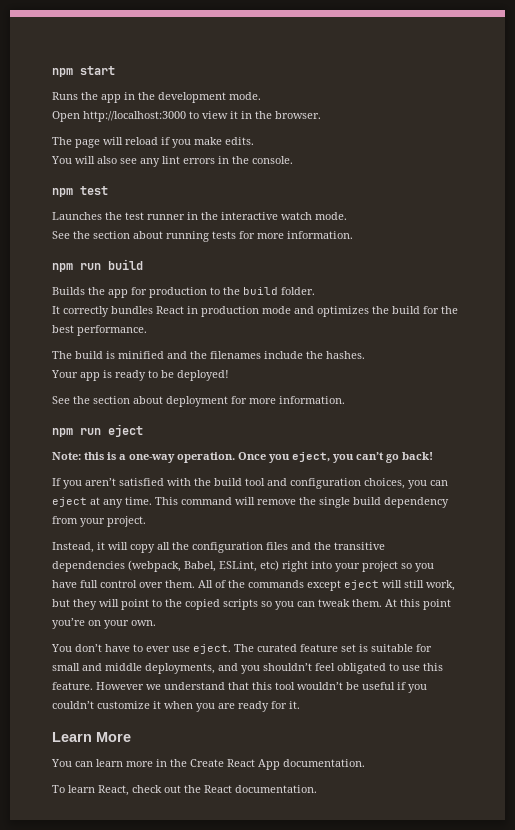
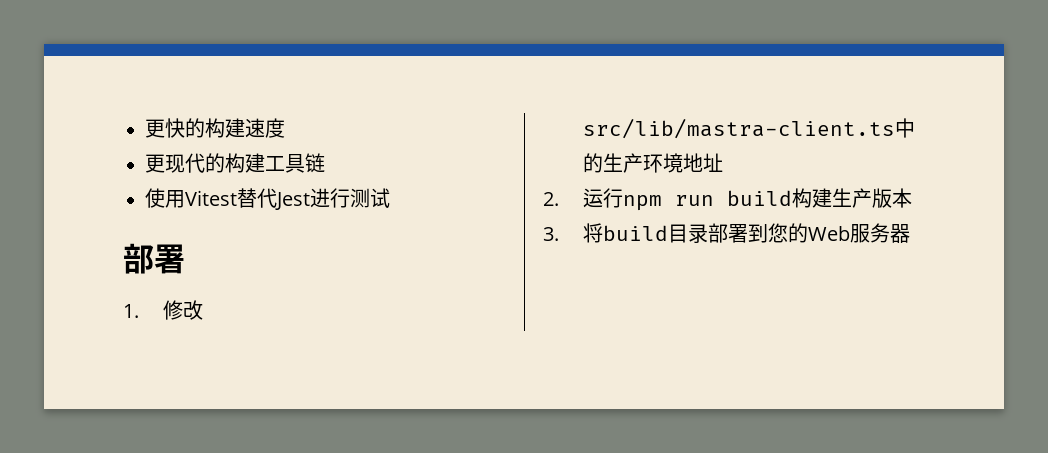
- npm start
- Runs the app in the development mode.
- Open http://localhost:3000 to view it in the browser.
- The page will reload if you make edits.
- You will also see any lint errors in the console.
- npm test
- Launches the test runner in the interactive watch mode.
- See the section about running tests for more information.
- npm run build
- Builds the app for production to the build folder.
- It correctly bundles React in production mode and optimizes the build for the best performance.
- The build is minified and the filenames include the hashes.
- Your app is ready to be deployed!
- See the section about deployment for more information.
- npm run eject
- Note: this is a one-way operation. Once you eject, you can’t go back!
- If you aren’t satisfied with the build tool and configuration choices, you can eject at any time. This command will remove the single build dependency from your project.
- Instead, it will copy all the configuration files and the transitive dependencies (webpack, Babel, ESLint, etc) right into your project so you have full control over them. All of the commands except eject will still work, but they will point to the copied scripts so you can tweak them. At this point you’re on your own.
- You don’t have to ever use eject. The curated feature set is suitable for small and middle deployments, and you shouldn’t feel obligated to use this feature. However we understand that this tool wouldn’t be useful if you couldn’t customize it when you are ready for it.
- Learn More
- You can learn more in the Create React App documentation.
- To learn React, check out the React documentation.
+ 更快的构建速度
+ 更现代的构建工具链
+ 使用Vitest替代Jest进行测试
+ 部署
+ 1.修改src/lib/mastra-client.ts中的生产环境地址
+ 2.运行npm run build构建生产版本
+ 3.将build目录部署到您的Web服务器

